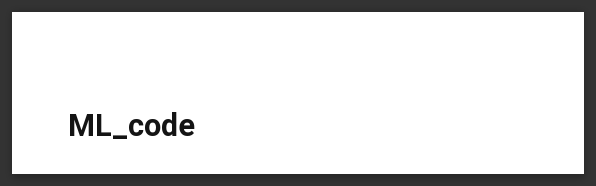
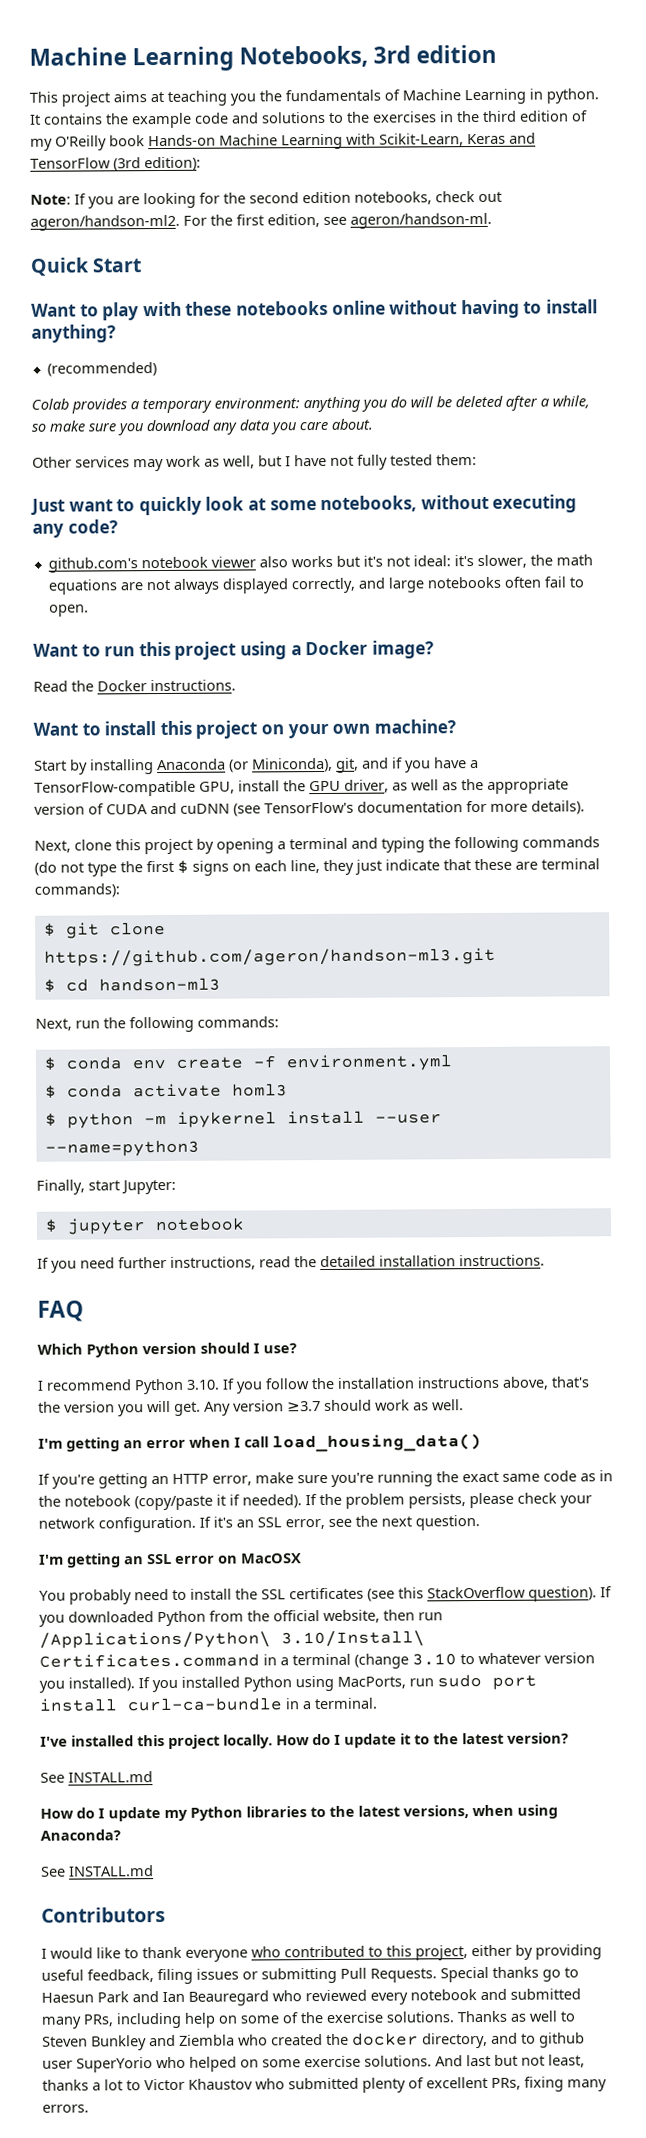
- ML_code
+ Machine Learning Notebooks, 3rd edition
+ This project aims at teaching you the fundamentals of Machine Learning in python. It contains the example code and solutions to the exercises in the third edition of my O'Reilly book Hands-on Machine Learning with Scikit-Learn, Keras and TensorFlow (3rd edition):
+ Note: If you are looking for the second edition notebooks, check out ageron/handson-ml2. For the first edition, see ageron/handson-ml.
+ Quick Start
+ Want to play with these notebooks online without having to install anything?
+ (recommended)
+ Colab provides a temporary environment: anything you do will be deleted after a while, so make sure you download any data you care about.
+ Other services may work as well, but I have not fully tested them:
+ Just want to quickly look at some notebooks, without executing any code?
+ github.com's notebook viewer also works but it's not ideal: it's slower, the math equations are not always displayed correctly, and large notebooks often fail to open.
+ Want to run this project using a Docker image?
+ Read the Docker instructions.
+ Want to install this project on your own machine?
+ Start by installing Anaconda (or Miniconda), git, and if you have a TensorFlow-compatible GPU, install the GPU driver, as well as the appropriate version of CUDA and cuDNN (see TensorFlow's documentation for more details).
+ Next, clone this project by opening a terminal and typing the following commands (do not type the first $ signs on each line, they just indicate that these are terminal commands):
+ $ git clone https://github.com/ageron/handson-ml3.git
+ $ cd handson-ml3
+ Next, run the following commands:
+ $ conda env create -f environment.yml
+ $ conda activate homl3
+ $ python -m ipykernel install --user --name=python3
+ Finally, start Jupyter:
+ $ jupyter notebook
+ If you need further instructions, read the detailed installation instructions.
+ FAQ
+ Which Python version should I use?
+ I recommend Python 3.10. If you follow the installation instructions above, that's the version you will get. Any version ≥3.7 should work as well.
+ I'm getting an error when I call load_housing_data()
+ If you're getting an HTTP error, make sure you're running the exact same code as in the notebook (copy/paste it if needed). If the problem persists, please check your network configuration. If it's an SSL error, see the next question.
+ I'm getting an SSL error on MacOSX
+ You probably need to install the SSL certificates (see this StackOverflow question). If you downloaded Python from the official website, then run /Applications/Python\ 3.10/Install\ Certificates.command in a terminal (change 3.10 to whatever version you installed). If you installed Python using MacPorts, run sudo port install curl-ca-bundle in a terminal.
+ I've installed this project locally. How do I update it to the latest version?
+ See INSTALL.md
+ How do I update my Python libraries to the latest versions, when using Anaconda?
+ See INSTALL.md
+ Contributors
+ I would like to thank everyone who contributed to this project, either by providing useful feedback, filing issues or submitting Pull Requests. Special thanks go to Haesun Park and Ian Beauregard who reviewed every notebook and submitted many PRs, including help on some of the exercise solutions. Thanks as well to Steven Bunkley and Ziembla who created the docker directory, and to github user SuperYorio who helped on some exercise solutions. And last but not least, thanks a lot to Victor Khaustov who submitted plenty of excellent PRs, fixing many errors.

